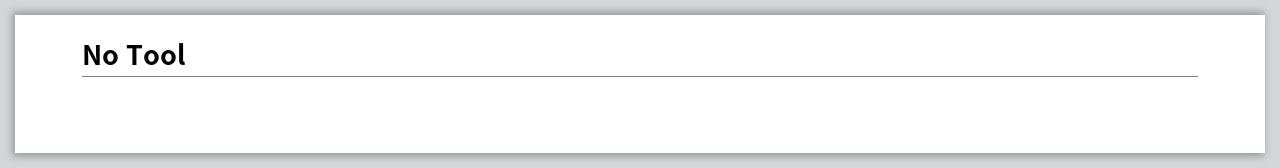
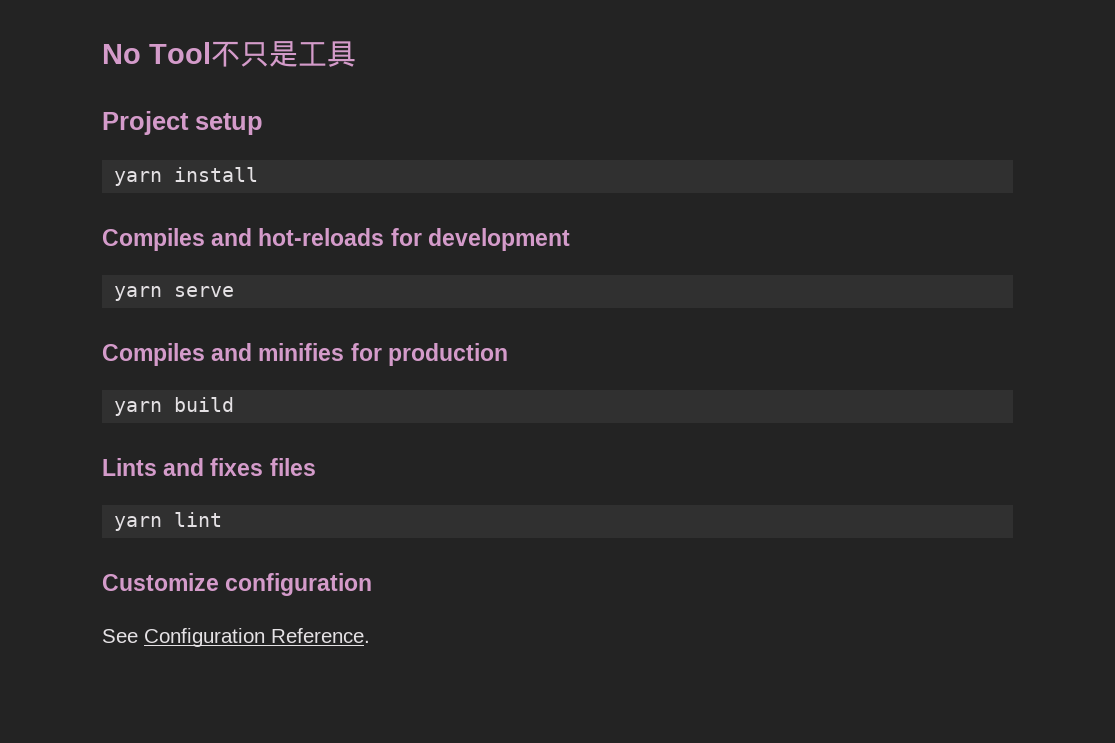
- No Tool
+ No Tool不只是工具
+ Project setup
+ yarn install
+ Compiles and hot-reloads for development
+ yarn serve
+ Compiles and minifies for production
+ yarn build
+ Lints and fixes files
+ yarn lint
+ Customize configuration
+ See Configuration Reference.

